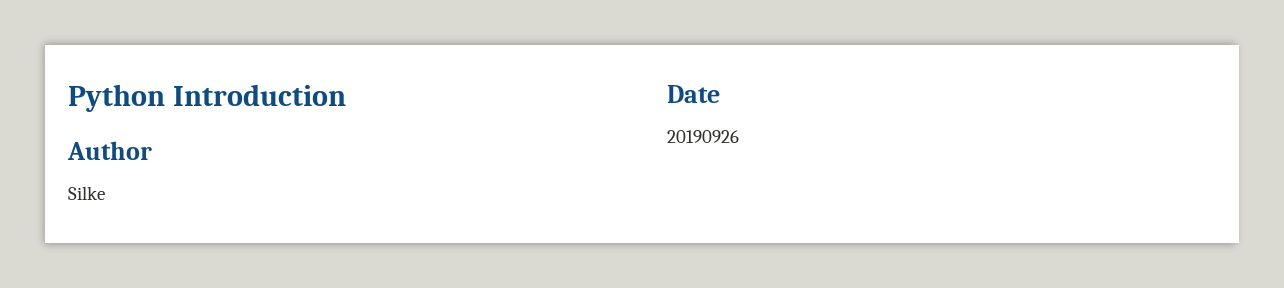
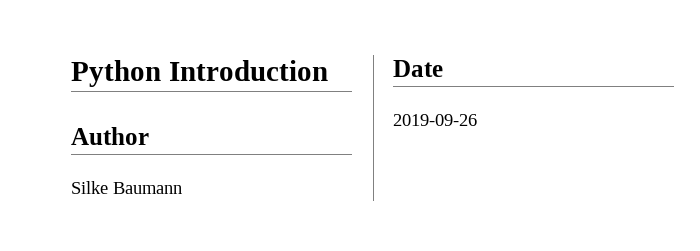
- Silke
+ Silke Baumann
- 20190926
+ 2019-09-26

